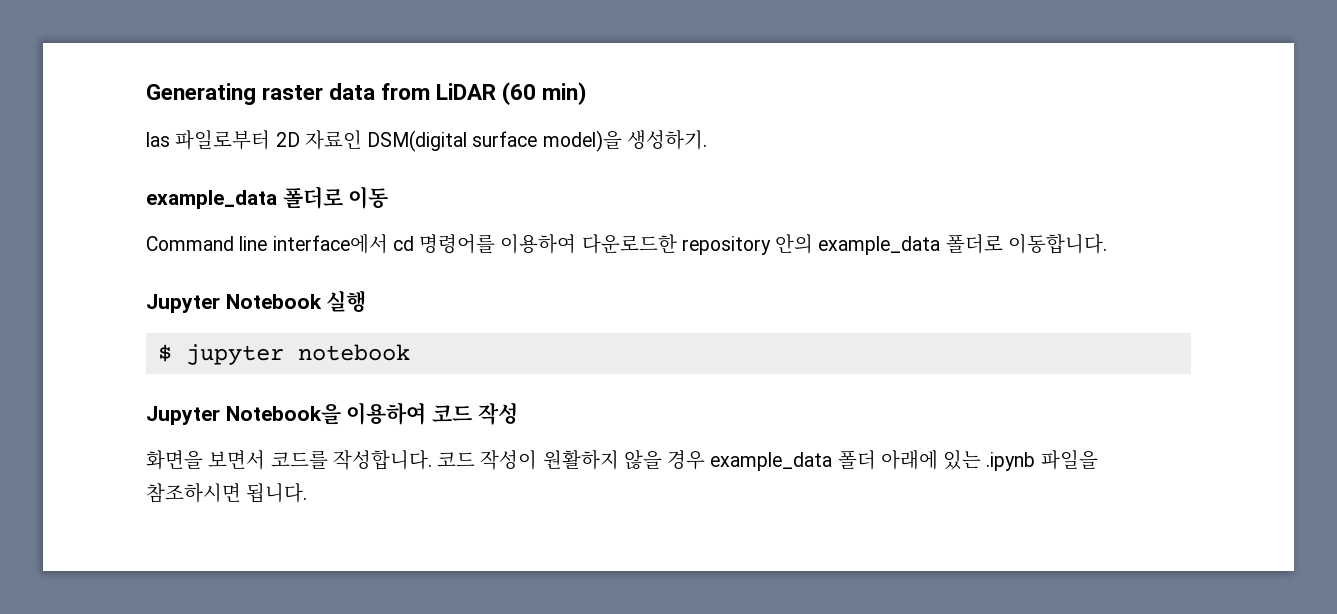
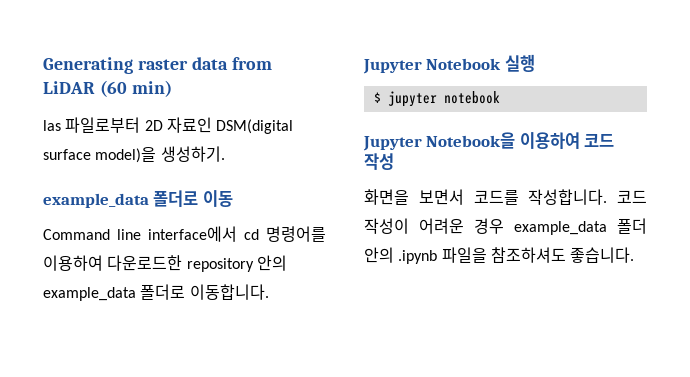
- 코드 작성이 원활하지 않을 경우 example_data 폴더 아래에 있는 .ipynb 파일을 참조하시면 됩니다.
+ 코드 작성이 어려운 경우 example_data 폴더 안의 .ipynb 파일을 참조하셔도 좋습니다.

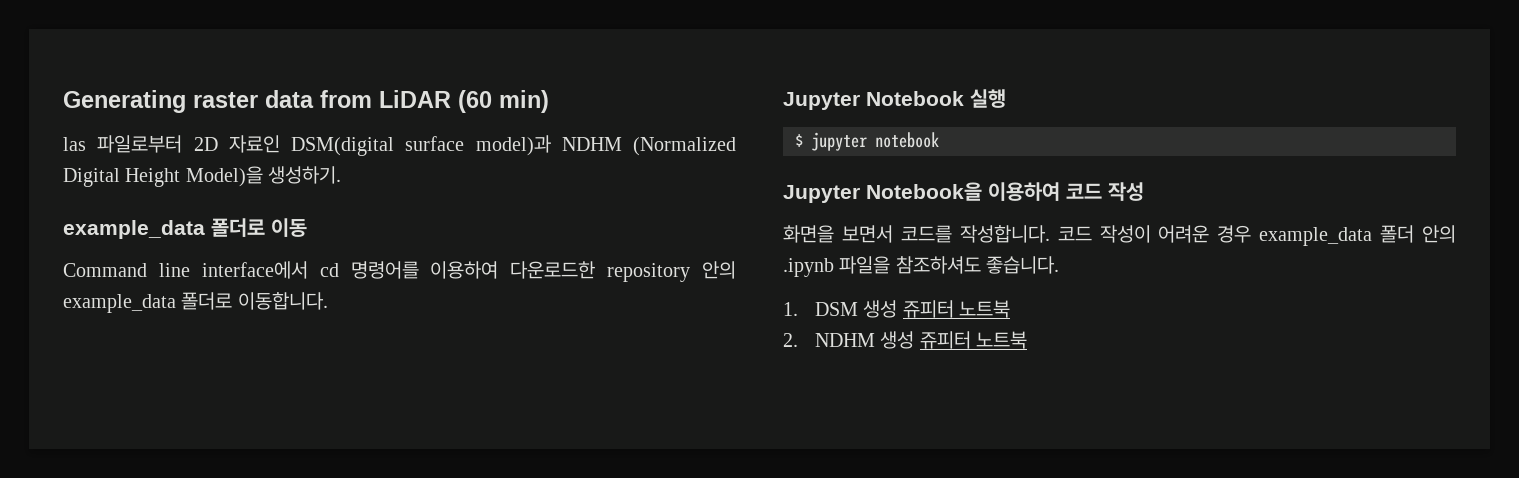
- las 파일로부터 2D 자료인 DSM(digital surface model)을 생성하기.
+ las 파일로부터 2D 자료인 DSM(digital surface model)과 NDHM (Normalized Digital Height Model)을 생성하기.
+ 1. DSM 생성 쥬피터 노트북
+ 2. NDHM 생성 쥬피터 노트북

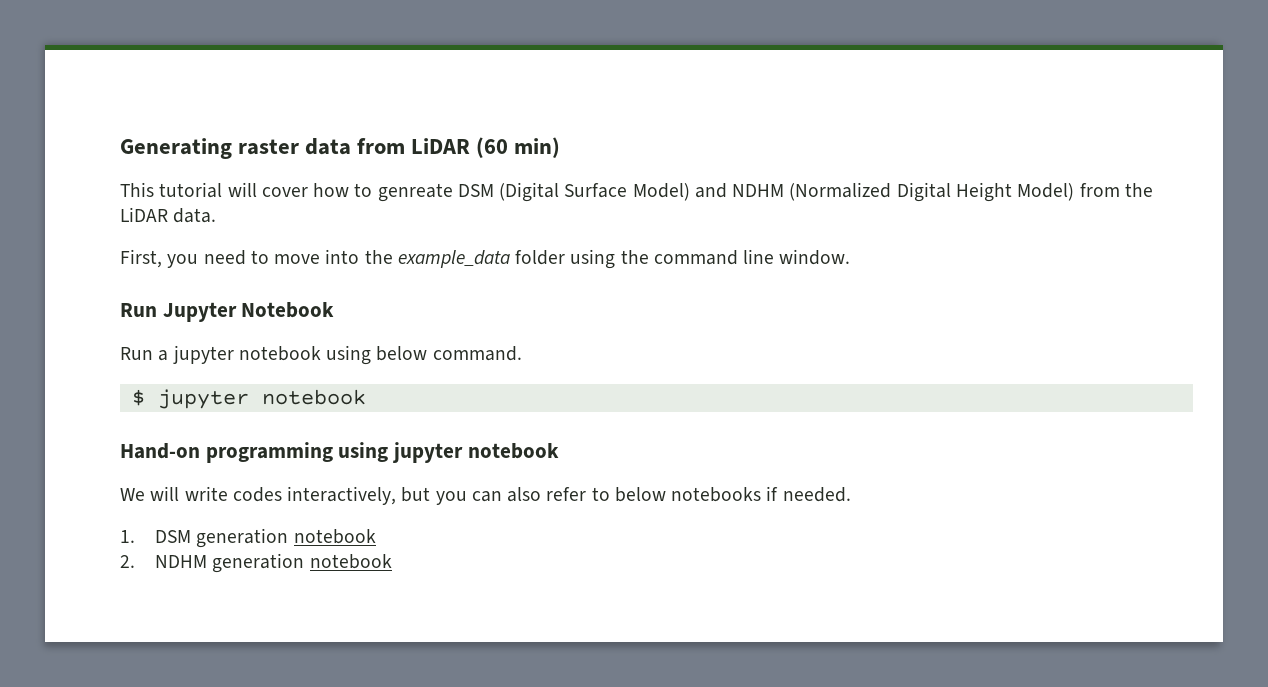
- las 파일로부터 2D 자료인 DSM(digital surface model)과 NDHM (Normalized Digital Height Model)을 생성하기.
- example_data 폴더로 이동
- Command line interface에서 cd 명령어를 이용하여 다운로드한 repository 안의 example_data 폴더로 이동합니다.
- Jupyter Notebook 실행
+ This tutorial will cover how to genreate DSM (Digital Surface Model) and NDHM (Normalized Digital Height Model) from the LiDAR data.
+ First, you need to move into the example_data folder using the command line window.
+ Run Jupyter Notebook
+ Run a jupyter notebook using below command.
  $ jupyter notebook
- Jupyter Notebook을 이용하여 코드 작성
- 화면을 보면서 코드를 작성합니다. 코드 작성이 어려운 경우 example_data 폴더 안의 .ipynb 파일을 참조하셔도 좋습니다.
+ Hand-on programming using jupyter notebook
+ We will write codes interactively, but you can also refer to below notebooks if needed.
- 1. DSM 생성 쥬피터 노트북
+ 1. DSM generation notebook
- 2. NDHM 생성 쥬피터 노트북
+ 2. NDHM generation notebook

